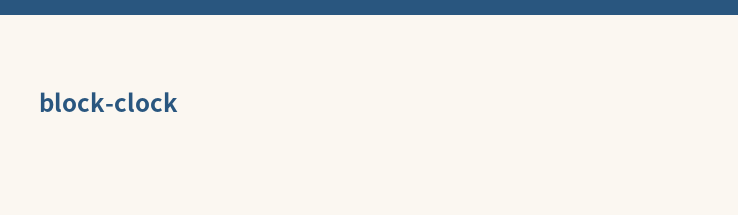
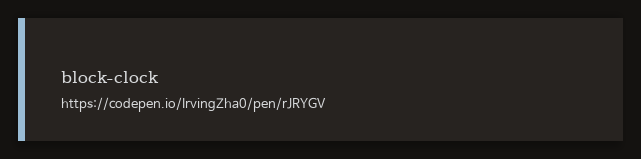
+ https://codepen.io/IrvingZha0/pen/rJRYGV

